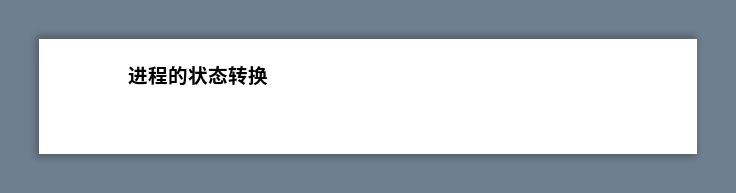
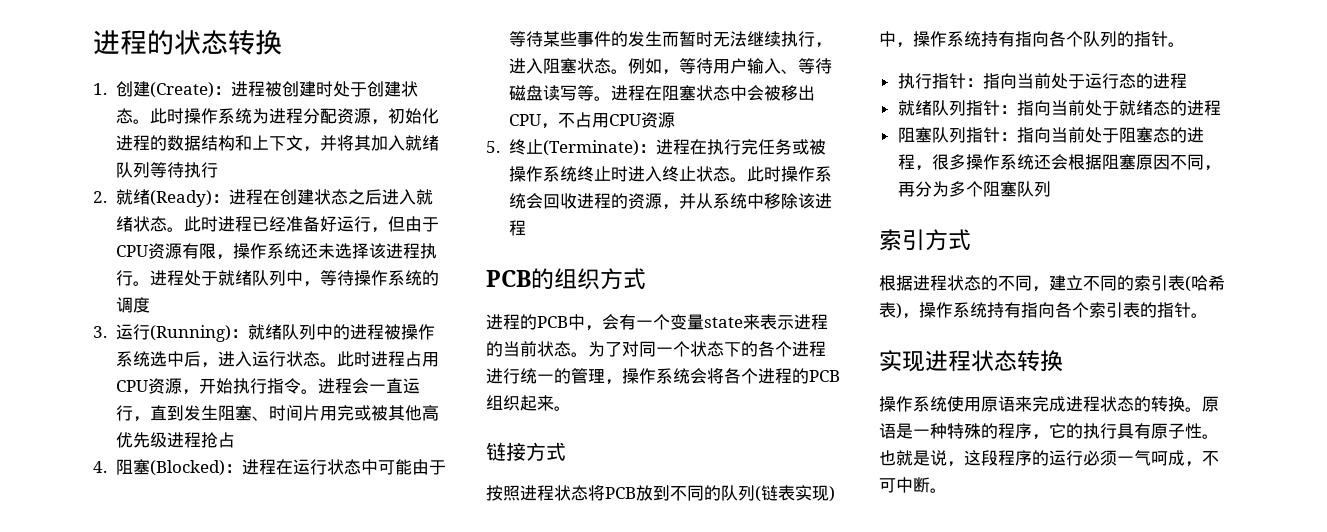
+ 1.创建(Create)：进程被创建时处于创建状态。此时操作系统为进程分配资源，初始化进程的数据结构和上下文，并将其加入就绪队列等待执行
+ 2.就绪(Ready)：进程在创建状态之后进入就绪状态。此时进程已经准备好运行，但由于CPU资源有限，操作系统还未选择该进程执行。进程处于就绪队列中，等待操作系统的调度
+ 3.运行(Running)：就绪队列中的进程被操作系统选中后，进入运行状态。此时进程占用CPU资源，开始执行指令。进程会一直运行，直到发生阻塞、时间片用完或被其他高优先级进程抢占
+ 4.阻塞(Blocked)：进程在运行状态中可能由于等待某些事件的发生而暂时无法继续执行，进入阻塞状态。例如，等待用户输入、等待磁盘读写等。进程在阻塞状态中会被移出CPU，不占用CPU资源
+ 5.终止(Terminate)：进程在执行完任务或被操作系统终止时进入终止状态。此时操作系统会回收进程的资源，并从系统中移除该进程
+ PCB的组织方式
+ 进程的PCB中，会有一个变量state来表示进程的当前状态。为了对同一个状态下的各个进程进行统一的管理，操作系统会将各个进程的PCB组织起来。
+ 链接方式
+ 按照进程状态将PCB放到不同的队列(链表实现)中，操作系统持有指向各个队列的指针。
+ 执行指针：指向当前处于运行态的进程
+ 就绪队列指针：指向当前处于就绪态的进程
+ 阻塞队列指针：指向当前处于阻塞态的进程，很多操作系统还会根据阻塞原因不同，再分为多个阻塞队列
+ 索引方式
+ 根据进程状态的不同，建立不同的索引表(哈希表)，操作系统持有指向各个索引表的指针。
+ 实现进程状态转换
+ 操作系统使用原语来完成进程状态的转换。原语是一种特殊的程序，它的执行具有原子性。也就是说，这段程序的运行必须一气呵成，不可中断。

